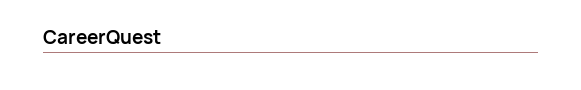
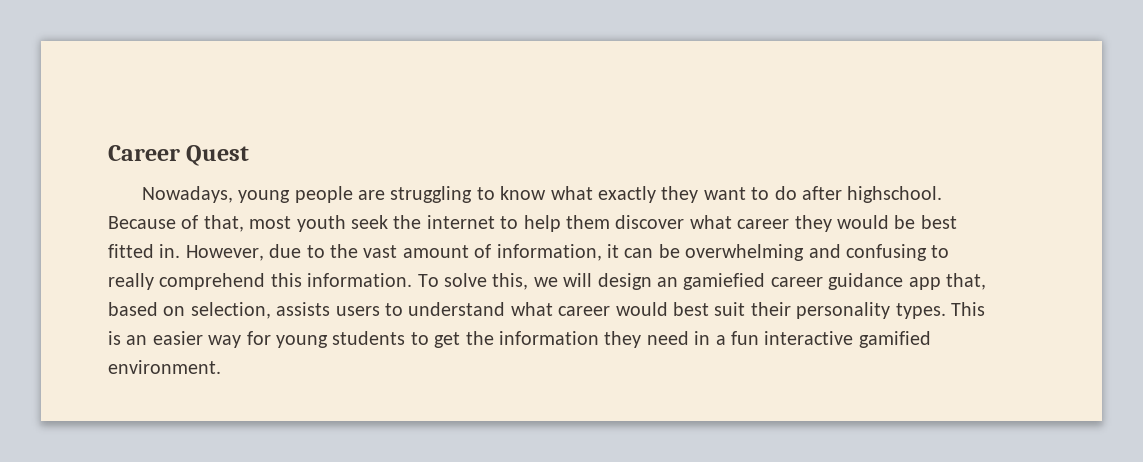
- CareerQuest
+ Career Quest
+ Nowadays, young people are struggling to know what exactly they want to do after highschool. Because of that, most youth seek the internet to help them discover what career they would be best fitted in. However, due to the vast amount of information, it can be overwhelming and confusing to really comprehend this information. To solve this, we will design an gamiefied career guidance app that, based on selection, assists users to understand what career would best suit their personality types. This is an easier way for young students to get the information they need in a fun interactive gamified environment.

